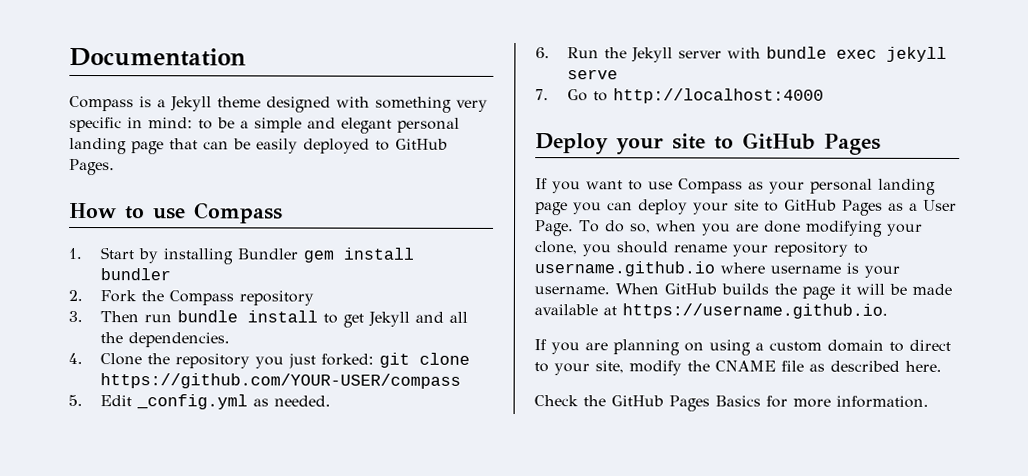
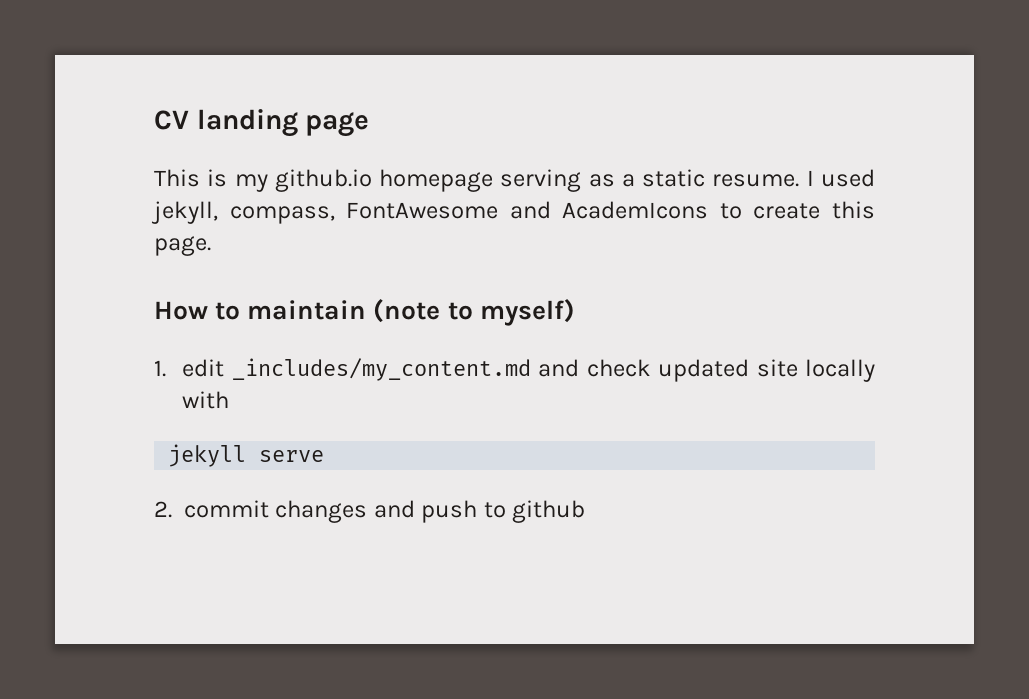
- Documentation
- Compass is a Jekyll theme designed with something very specific in mind: to be a simple and elegant personal landing page that can be easily deployed to GitHub Pages.
- How to use Compass
- 1. Start by installing Bundler gem install bundler
- 2. Fork the Compass repository
- 3. Then run bundle install to get Jekyll and all the dependencies.
- 4. Clone the repository you just forked: git clone https://github.com/YOUR-USER/compass
- 5. Edit _config.yml as needed.
- 6. Run the Jekyll server with bundle exec jekyll serve
- 7. Go to http://localhost:4000
- Deploy your site to GitHub Pages
- If you want to use Compass as your personal landing page you can deploy your site to GitHub Pages as a User Page. To do so, when you are done modifying your clone, you should rename your repository to username.github.io where username is your username. When GitHub builds the page it will be made available at https://username.github.io.
- If you are planning on using a custom domain to direct to your site, modify the CNAME file as described here.
- Check the GitHub Pages Basics for more information.
+ CV landing page
+ This is my github.io homepage serving as a static resume. I used jekyll, compass, FontAwesome and AcademIcons to create this page.
+ How to maintain (note to myself)
+ 1. edit _includes/my_content.md and check updated site locally with
+ jekyll serve
+ 2. commit changes and push to github

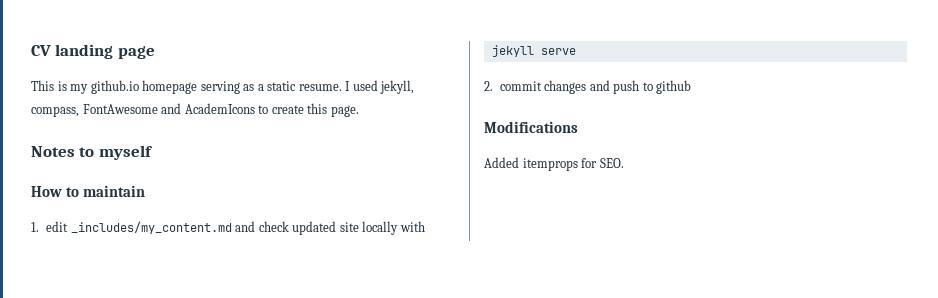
+ Notes to myself
- How to maintain (note to myself)
+ How to maintain
+ Modifications
+ Added itemprops for SEO.

